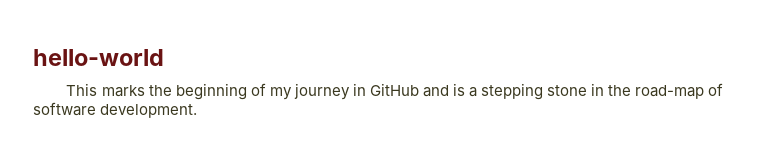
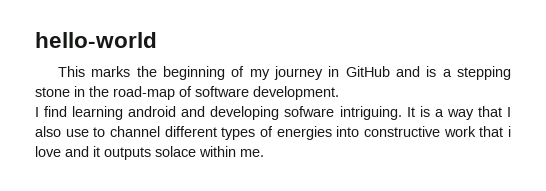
+ I find learning android and developing sofware intriguing. It is a way that I also use to channel different types of energies into constructive work that i love and it outputs solace within me.

